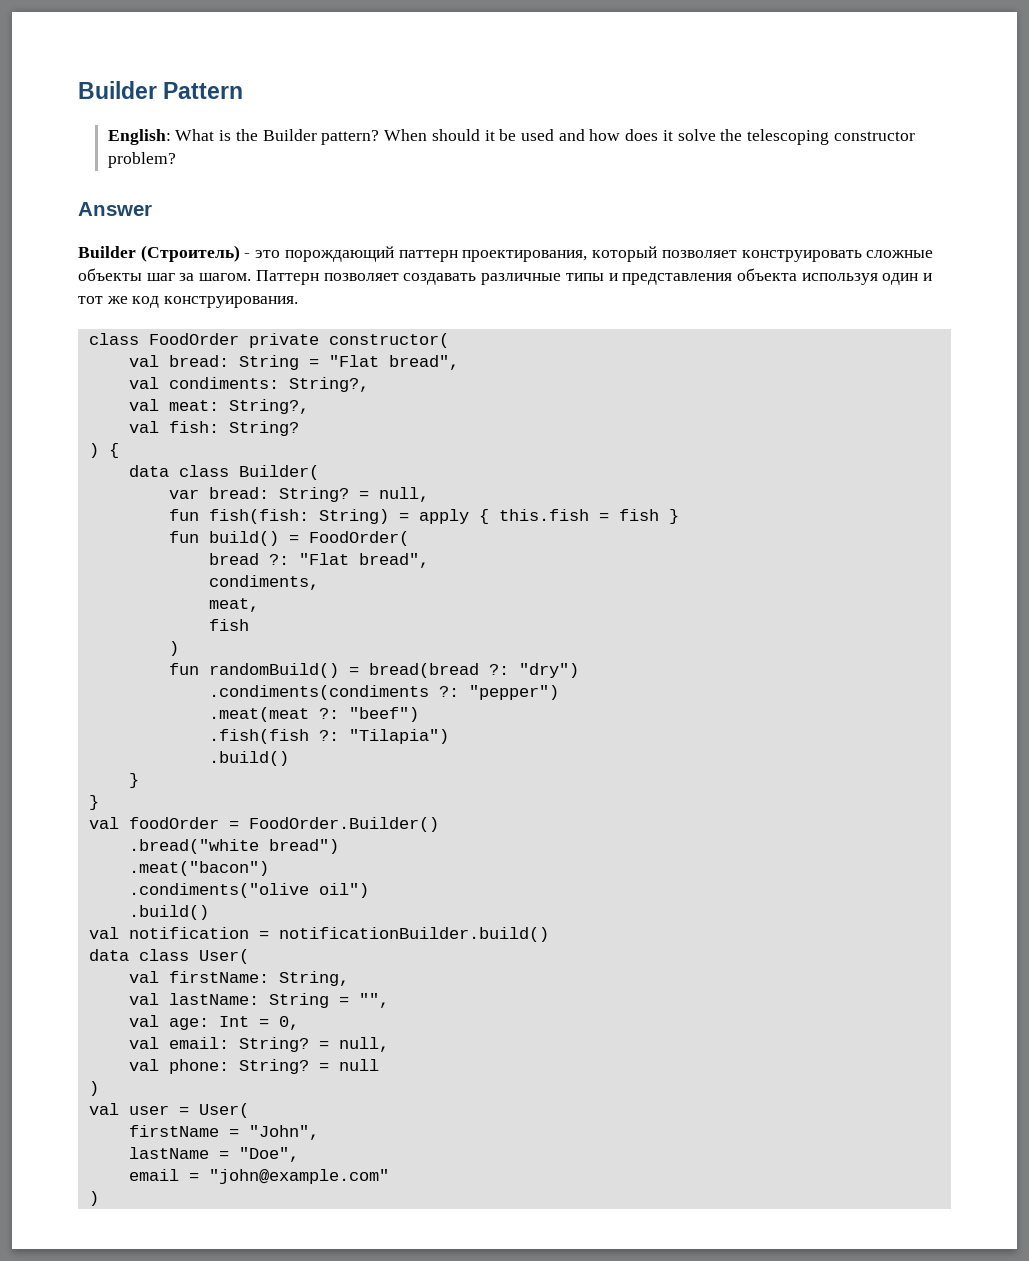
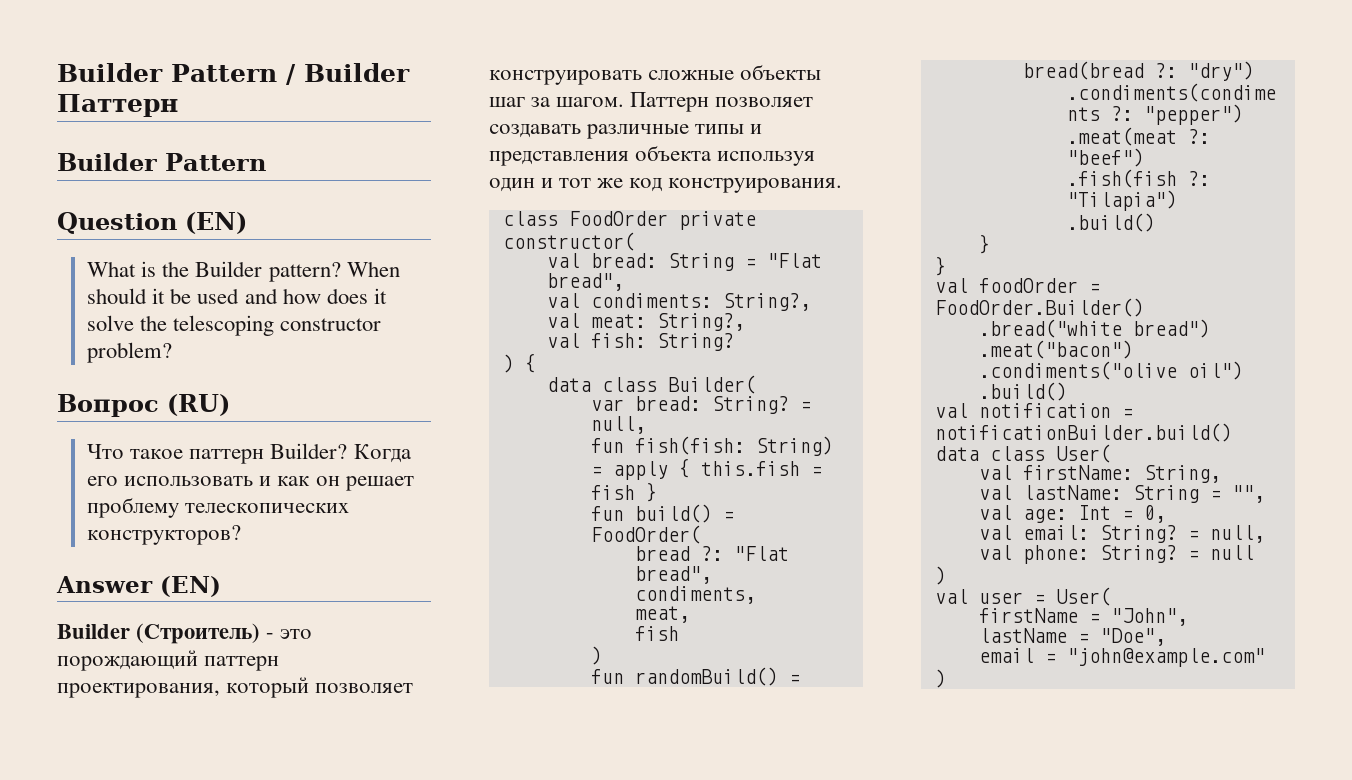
+ Builder Pattern / Builder Паттерн
  Builder Pattern
- English: What is the Builder pattern?
+ Question (EN)
+ What is the Builder pattern?
+ Вопрос (RU)
+ Что такое паттерн Builder? Когда его использовать и как он решает проблему телескопических конструкторов?
- Answer
+ Answer (EN)

